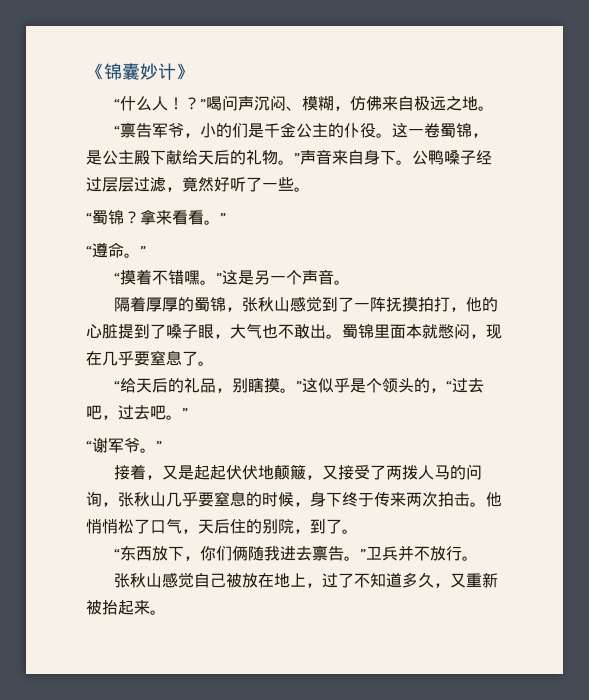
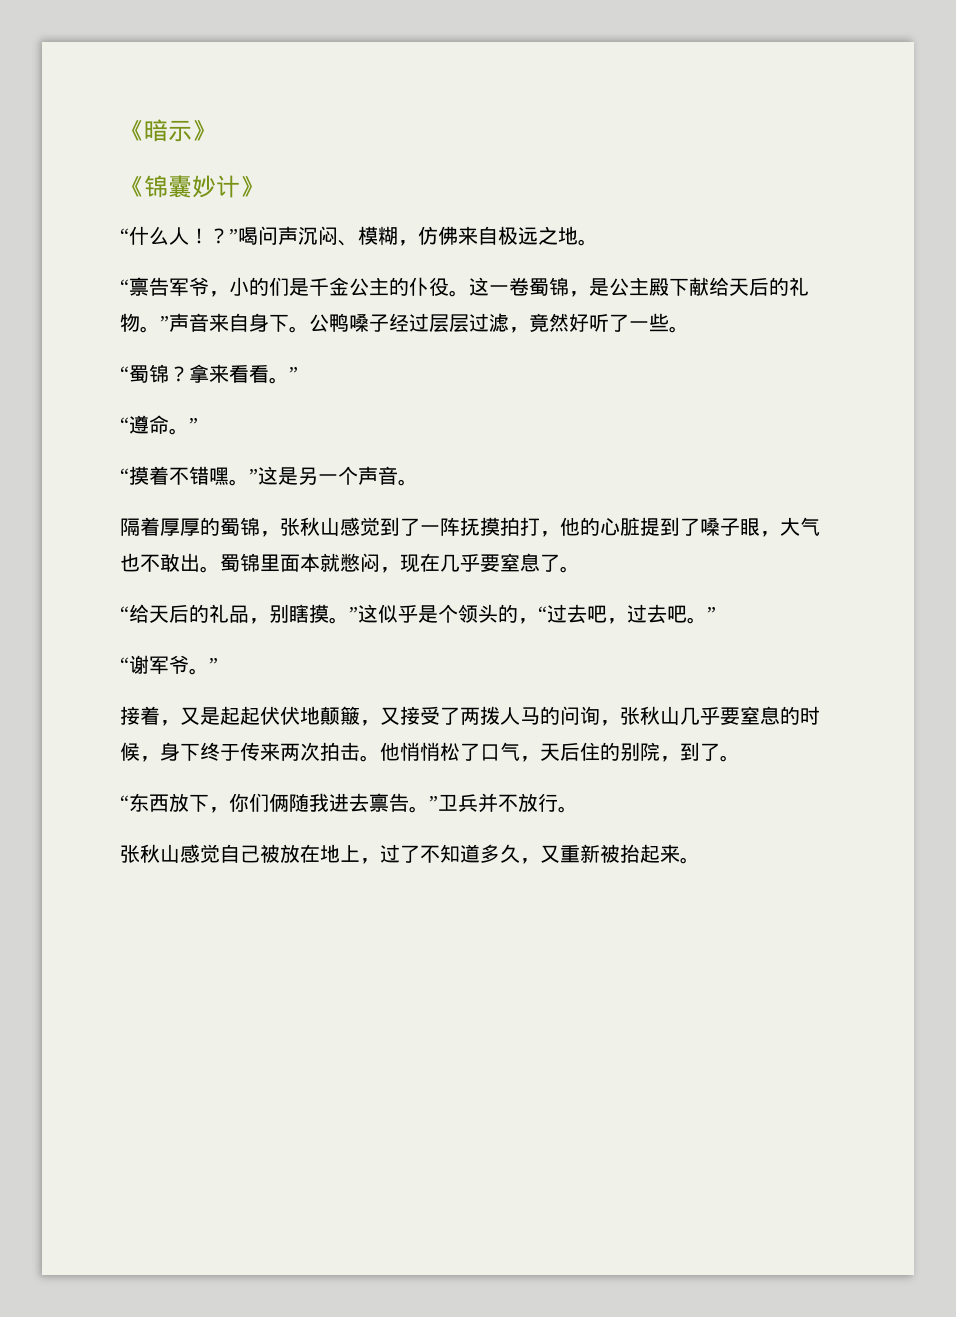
+ 《暗示》

